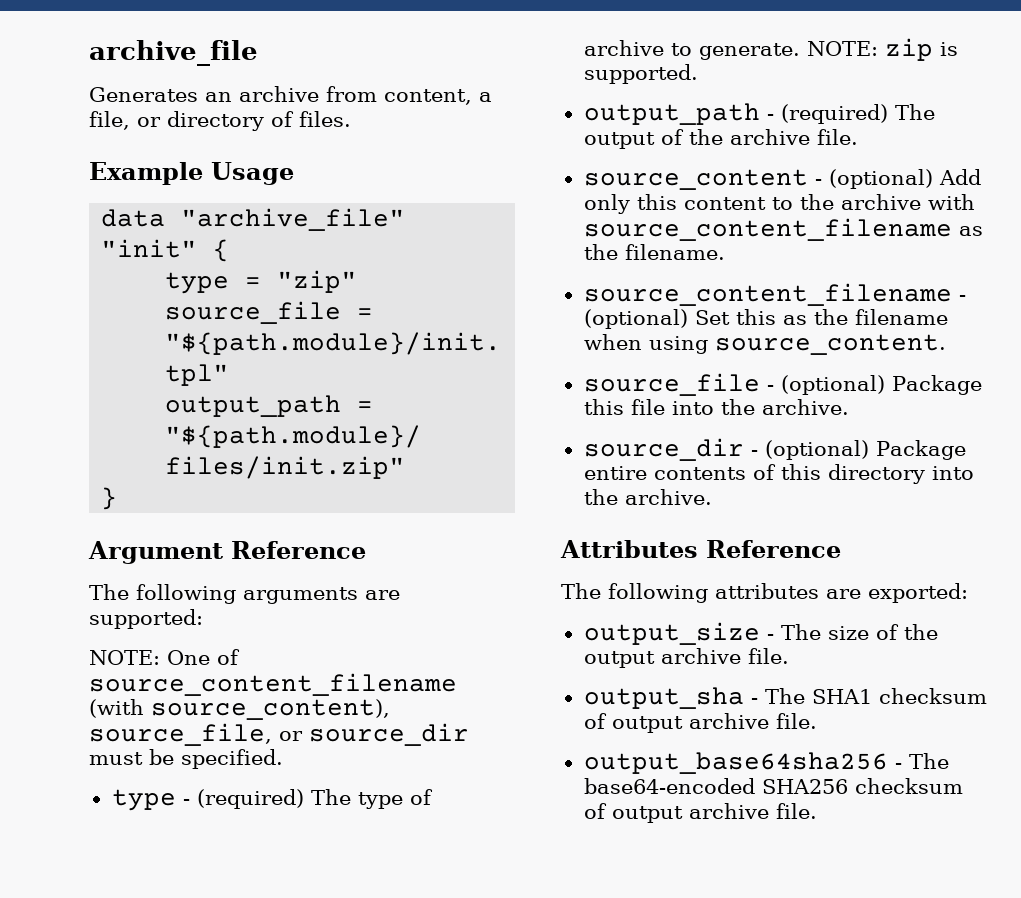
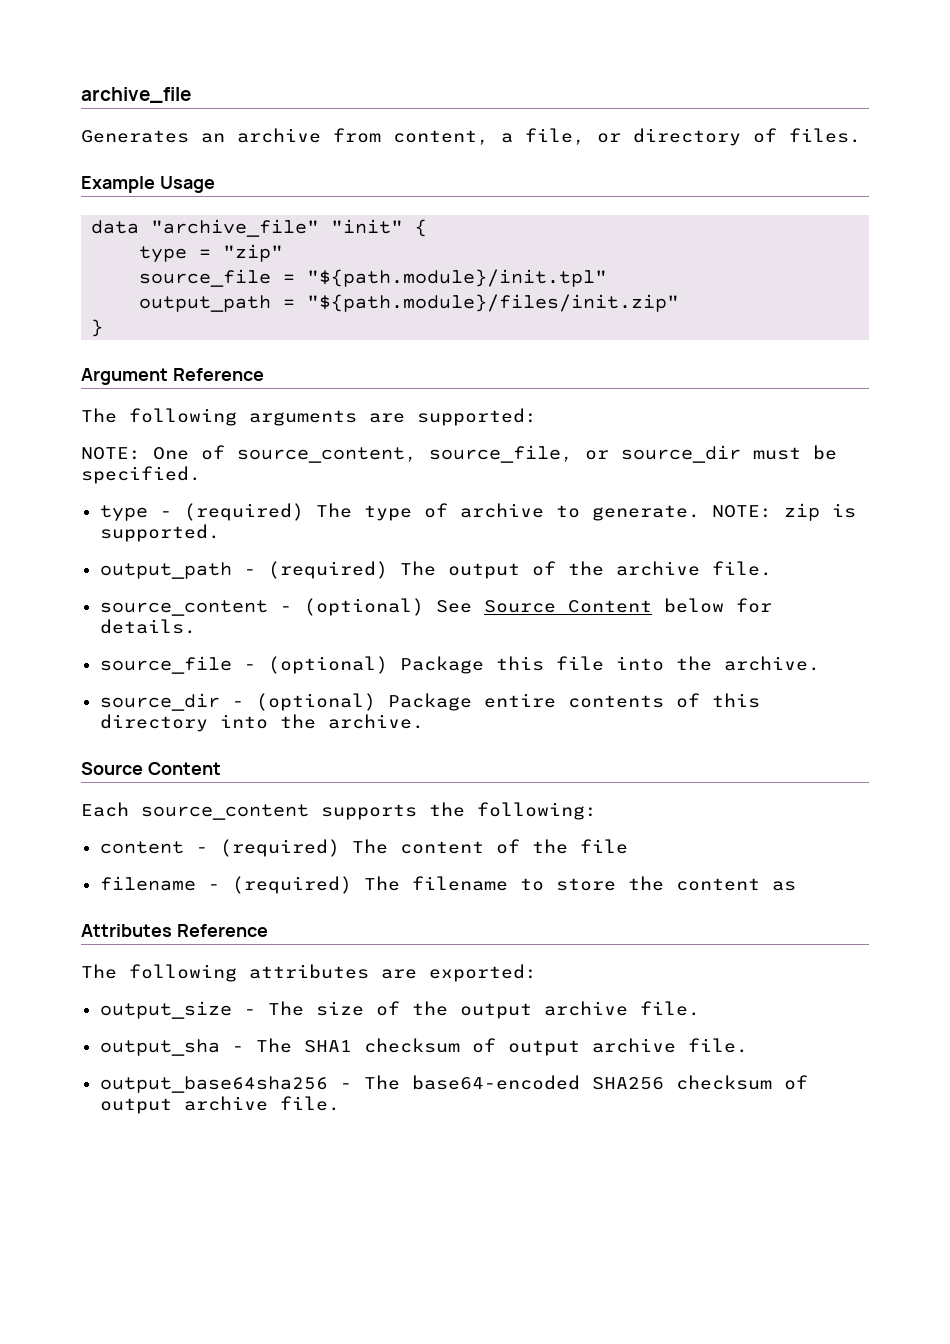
- NOTE: One of source_content_filename (with source_content), source_file, or source_dir must be specified.
+ NOTE: One of source_content, source_file, or source_dir must be specified.
- source_content - (optional) Add only this content to the archive with source_content_filename as the filename.
- source_content_filename - (optional) Set this as the filename when using source_content.
+ source_content - (optional) See Source Content below for details.
  source_dir - (optional) Package entire contents of this directory into the archive.
+ Source Content
+ Each source_content supports the following:
+ content - (required) The content of the file
+ filename - (required) The filename to store the content as

